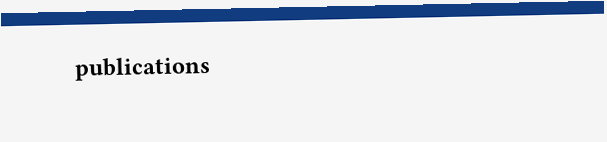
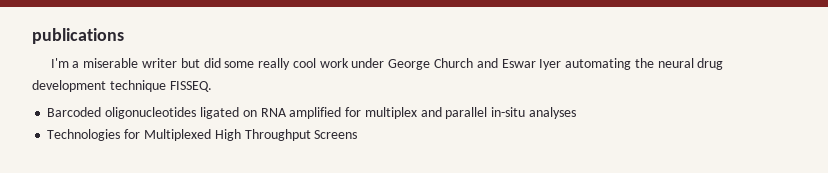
+ I'm a miserable writer but did some really cool work under George Church and Eswar Iyer automating the neural drug development technique FISSEQ.
+ Barcoded oligonucleotides ligated on RNA amplified for multiplex and parallel in-situ analyses
+ Technologies for Multiplexed High Throughput Screens

